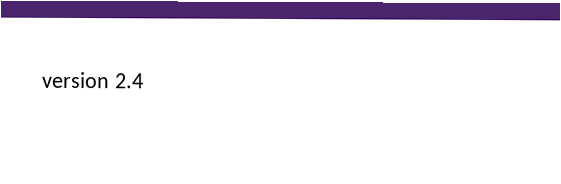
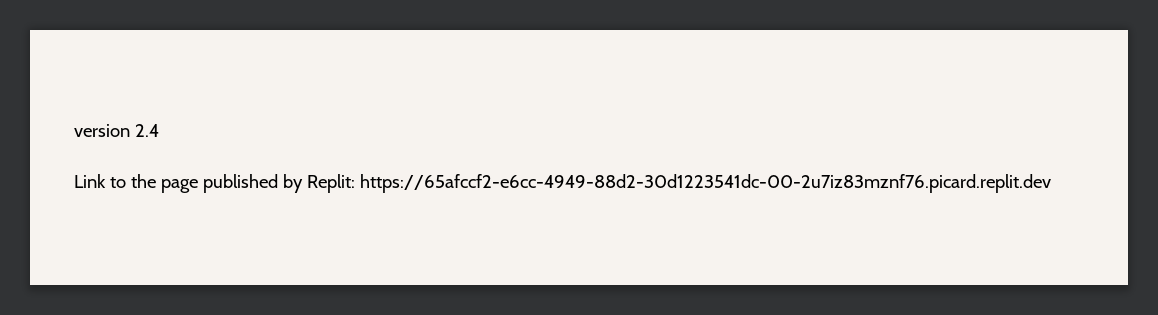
+ Link to the page published by Replit: https://65afccf2-e6cc-4949-88d2-30d1223541dc-00-2u7iz83mznf76.picard.replit.dev

